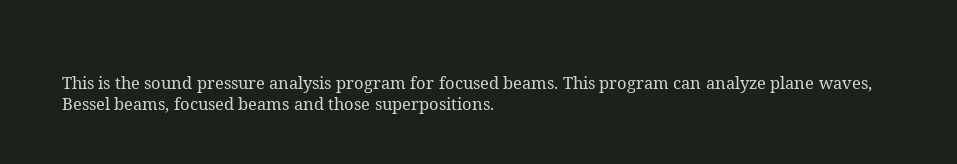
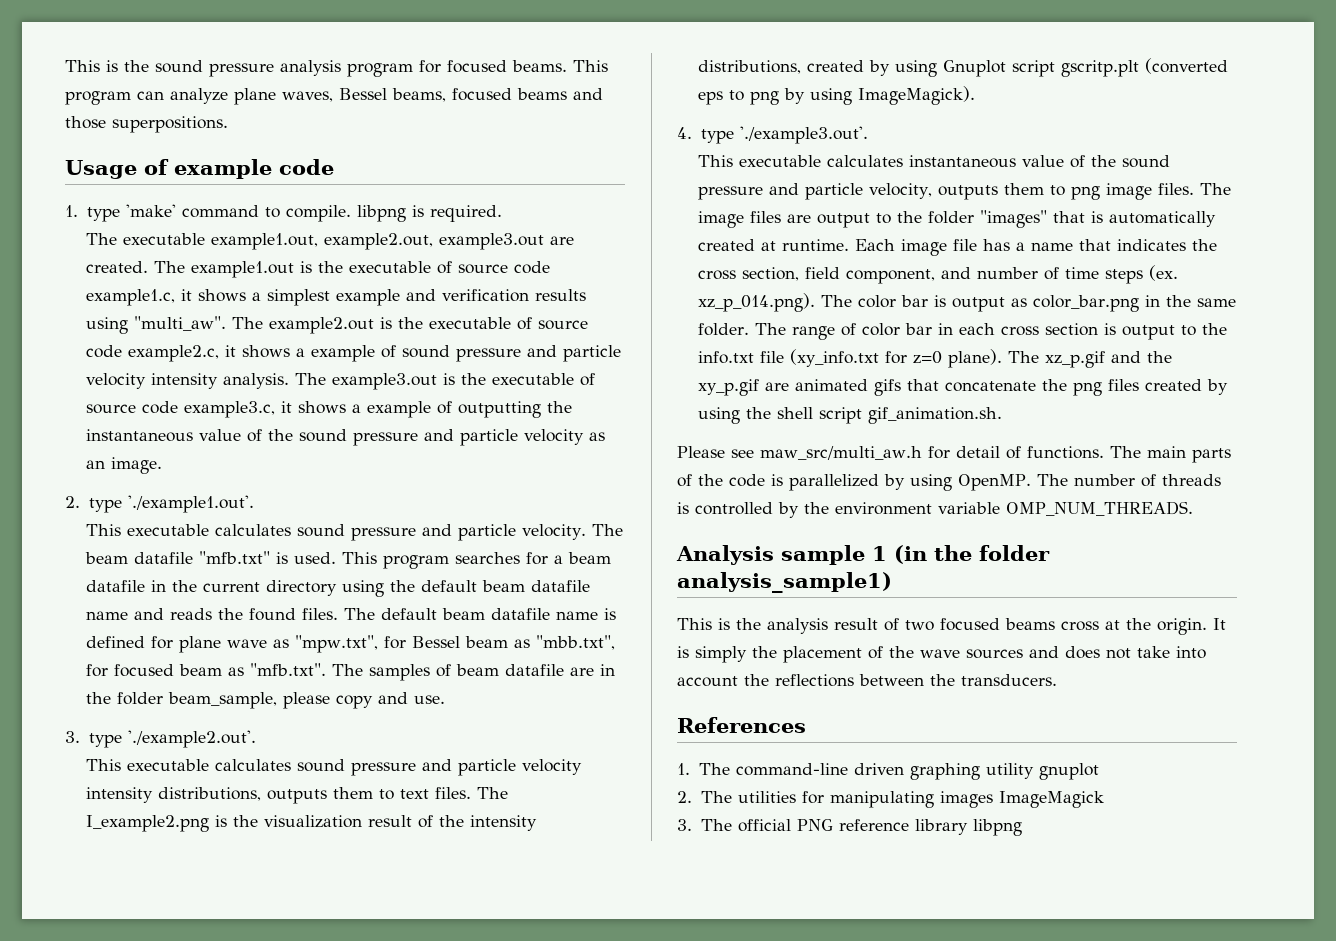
+ Usage of example code
+ 1. type 'make' command to compile. libpng is required.
+ The executable example1.out, example2.out, example3.out are created. The example1.out is the executable of source code example1.c, it shows a simplest example and verification results using "multi_aw". The example2.out is the executable of source code example2.c, it shows a example of sound pressure and particle velocity intensity analysis. The example3.out is the executable of source code example3.c, it shows a example of outputting the instantaneous value of the sound pressure and particle velocity as an image.
+ 2. type './example1.out'.
+ This executable calculates sound pressure and particle velocity. The beam datafile "mfb.txt" is used. This program searches for a beam datafile in the current directory using the default beam datafile name and reads the found files. The default beam datafile name is defined for plane wave as "mpw.txt", for Bessel beam as "mbb.txt", for focused beam as "mfb.txt". The samples of beam datafile are in the folder beam_sample, please copy and use.
+ 3. type './example2.out'.
+ This executable calculates sound pressure and particle velocity intensity distributions, outputs them to text files. The I_example2.png is the visualization result of the intensity distributions, created by using Gnuplot script gscritp.plt (converted eps to png by using ImageMagick).
+ 4. type './example3.out'.
+ This executable calculates instantaneous value of the sound pressure and particle velocity, outputs them to png image files. The image files are output to the folder "images" that is automatically created at runtime. Each image file has a name that indicates the cross section, field component, and number of time steps (ex. xz_p_014.png). The color bar is output as color_bar.png in the same folder. The range of color bar in each cross section is output to the info.txt file (xy_info.txt for z=0 plane). The xz_p.gif and the xy_p.gif are animated gifs that concatenate the png files created by using the shell script gif_animation.sh.
+ Please see maw_src/multi_aw.h for detail of functions. The main parts of the code is parallelized by using OpenMP. The number of threads is controlled by the environment variable OMP_NUM_THREADS.
+ Analysis sample 1 (in the folder analysis_sample1)
+ This is the analysis result of two focused beams cross at the origin. It is simply the placement of the wave sources and does not take into account the reflections between the transducers.
+ References
+ 1. The command-line driven graphing utility gnuplot
+ 2. The utilities for manipulating images ImageMagick
+ 3. The official PNG reference library libpng

